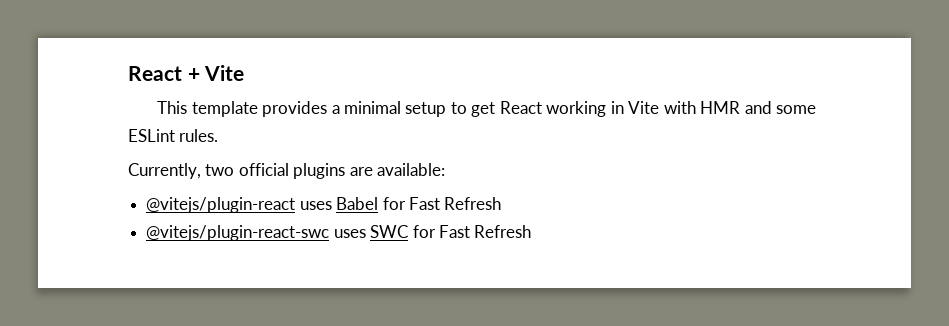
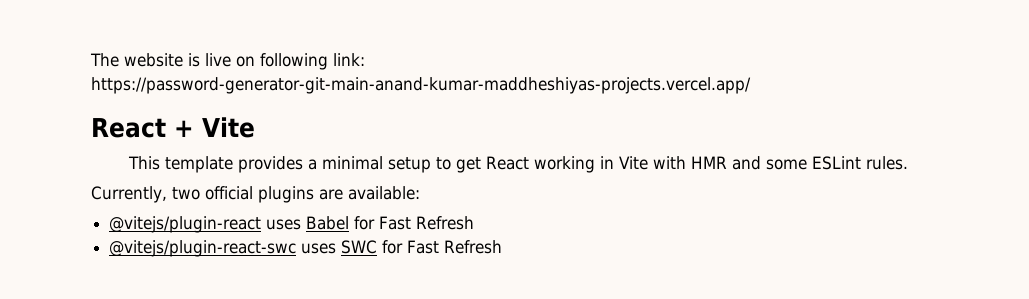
+ The website is live on following link: https://password-generator-git-main-anand-kumar-maddheshiyas-projects.vercel.app/

